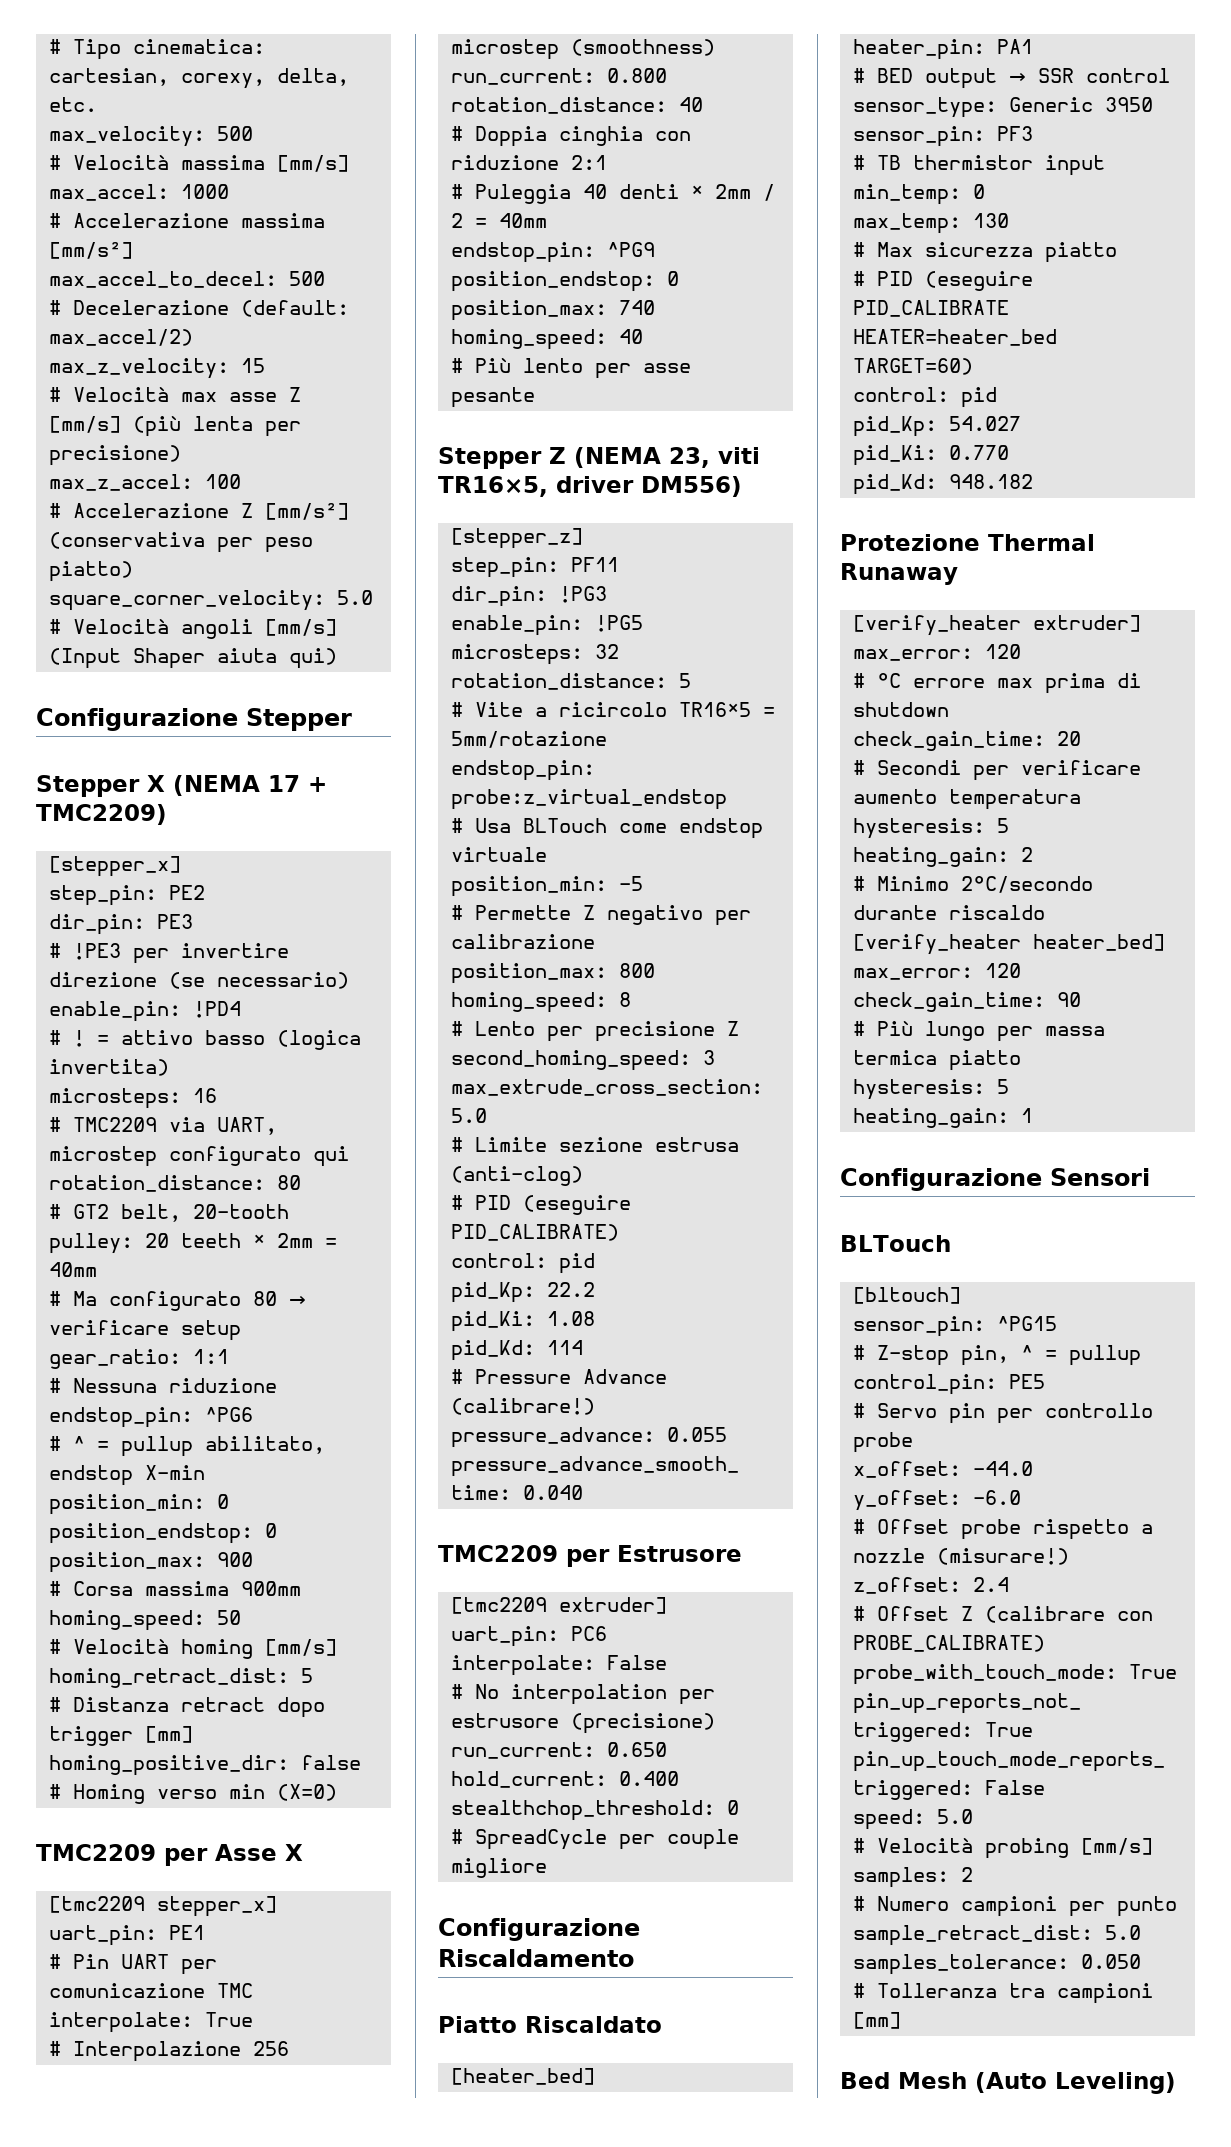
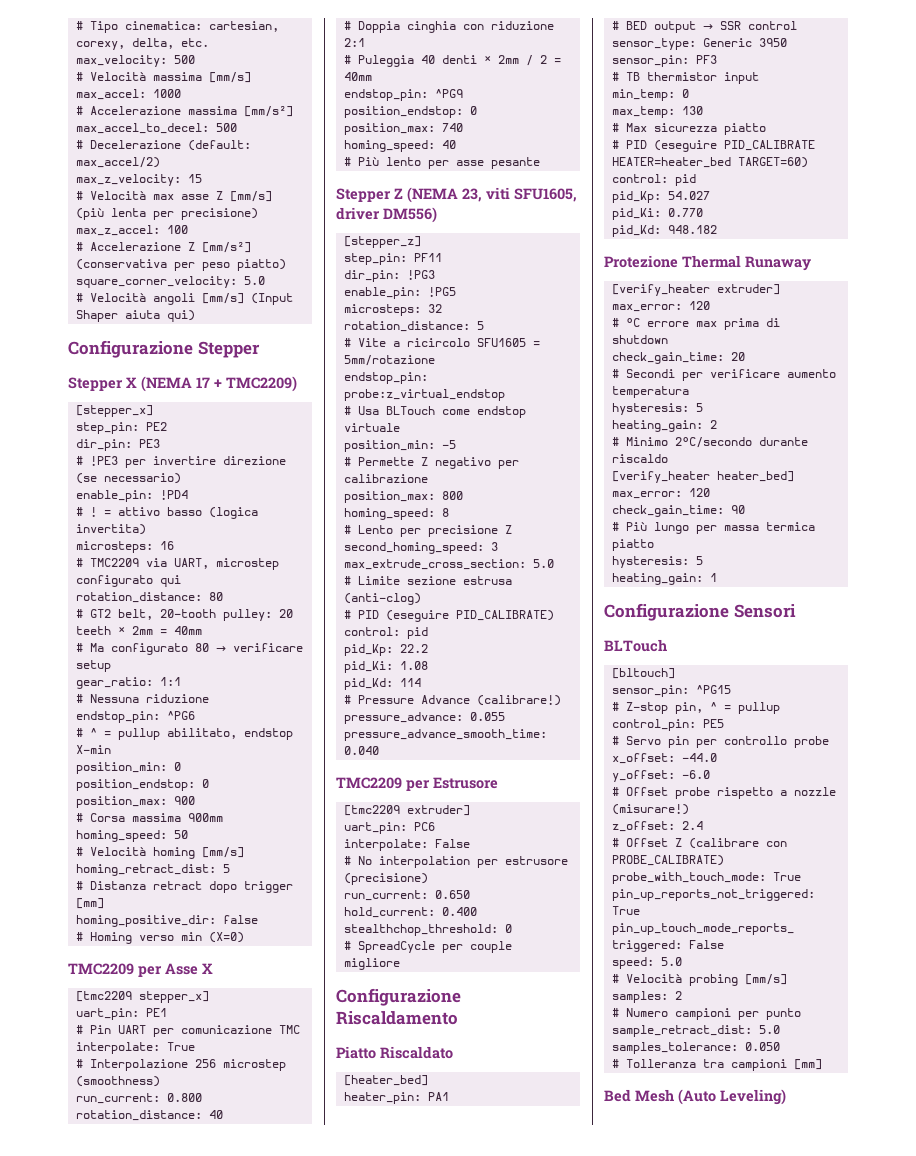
- Stepper Z (NEMA 23, viti TR16×5, driver DM556)
+ Stepper Z (NEMA 23, viti SFU1605, driver DM556)
- # Vite a ricircolo TR16×5 = 5mm/rotazione
+ # Vite a ricircolo SFU1605 = 5mm/rotazione

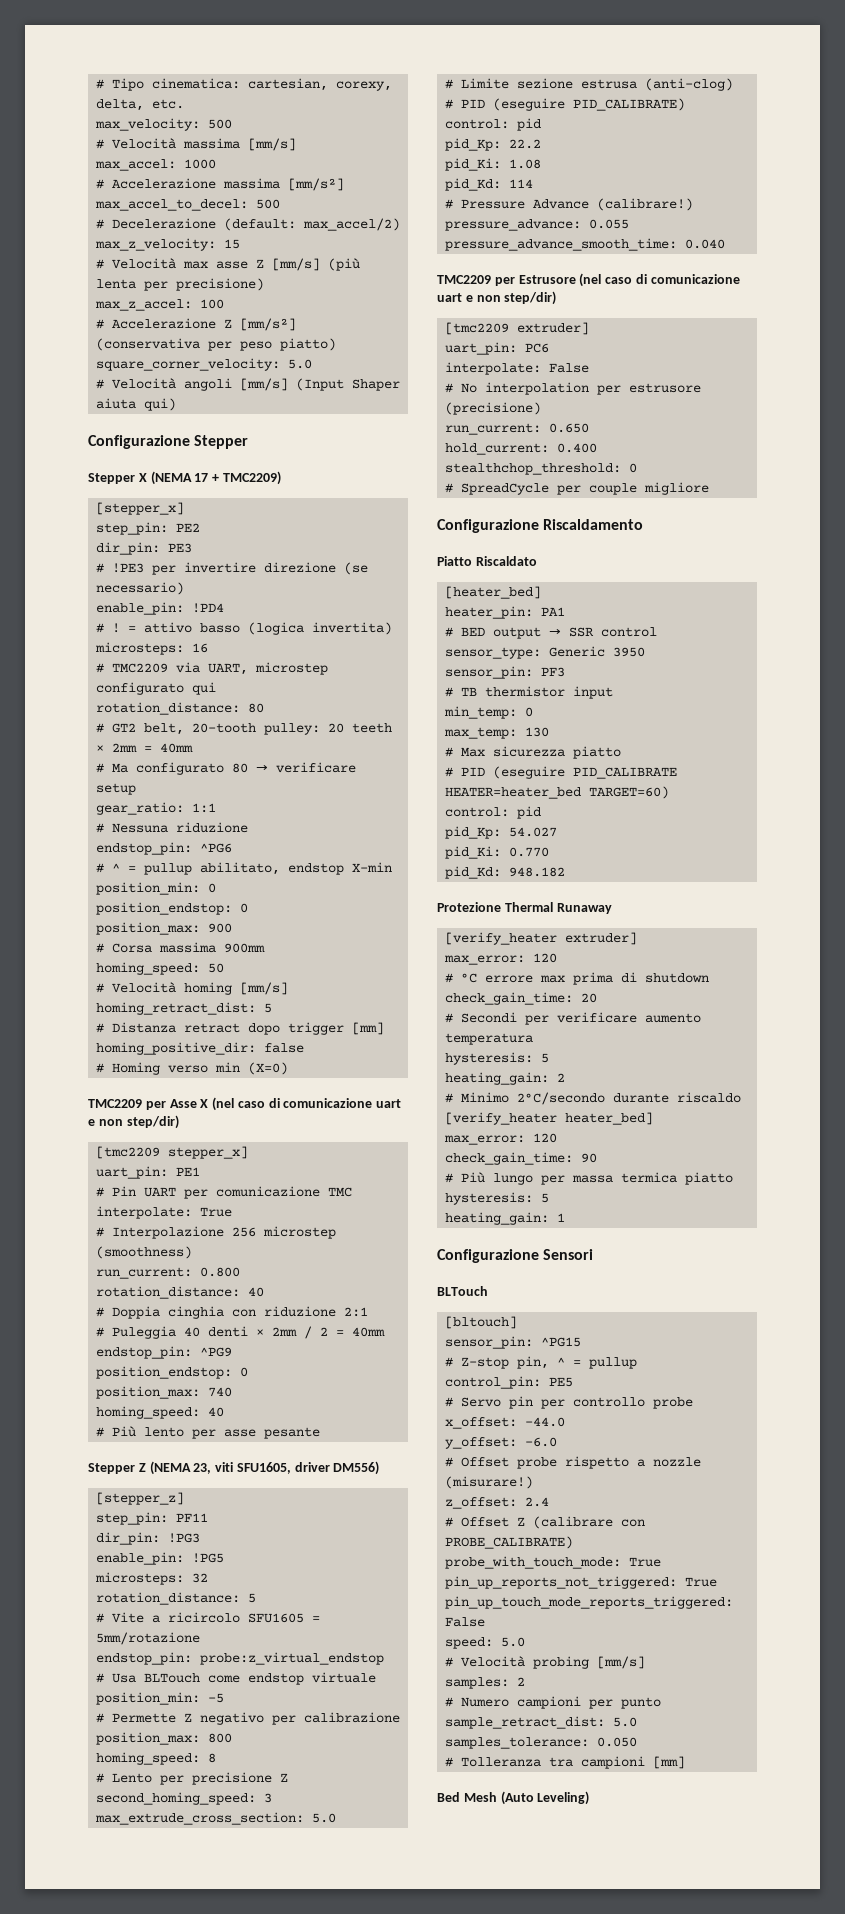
- TMC2209 per Asse X
+ TMC2209 per Asse X (nel caso di comunicazione uart e non step/dir)
- TMC2209 per Estrusore
+ TMC2209 per Estrusore (nel caso di comunicazione uart e non step/dir)

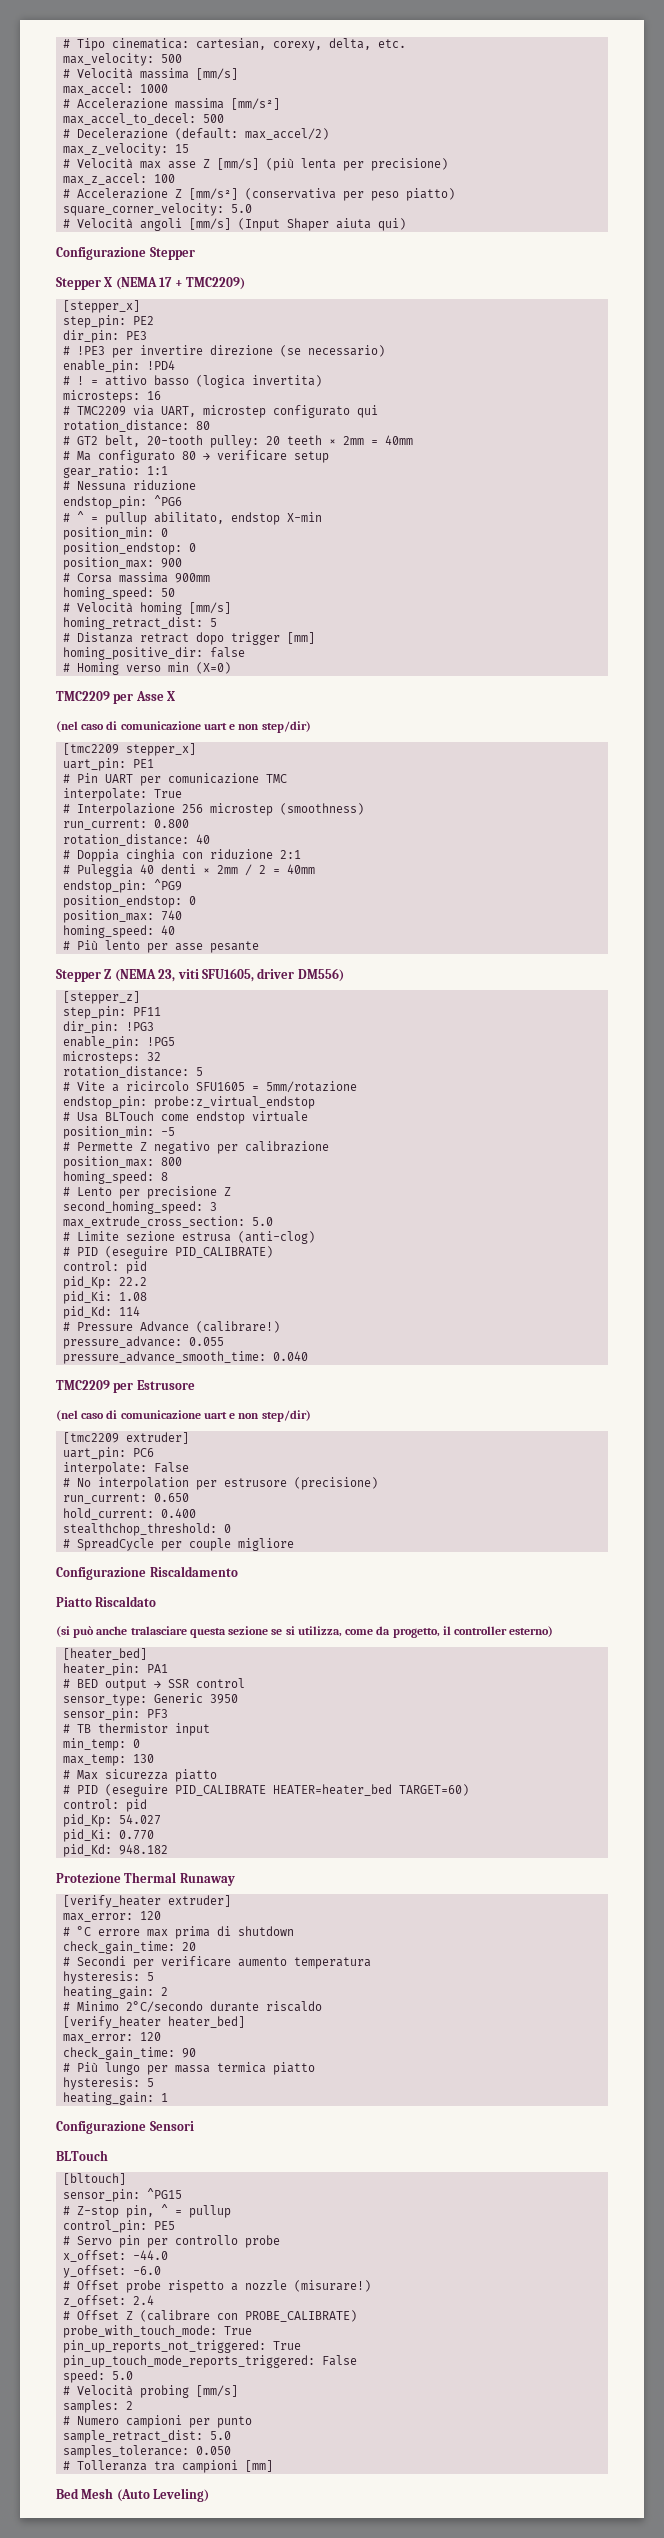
- TMC2209 per Asse X (nel caso di comunicazione uart e non step/dir)
+ TMC2209 per Asse X
+ (nel caso di comunicazione uart e non step/dir)
- TMC2209 per Estrusore (nel caso di comunicazione uart e non step/dir)
+ TMC2209 per Estrusore
+ (nel caso di comunicazione uart e non step/dir)
+ (si può anche tralasciare questa sezione se si utilizza, come da progetto, il controller esterno)

